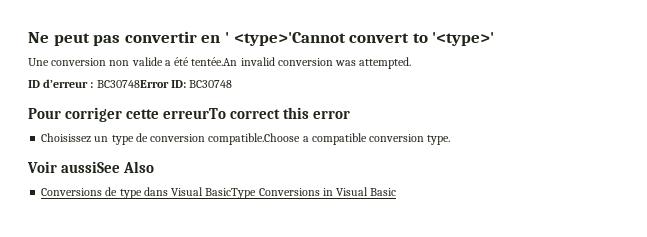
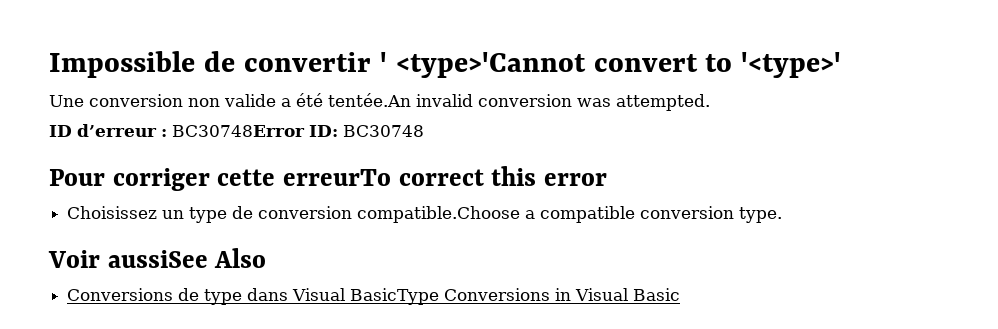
- Ne peut pas convertir en ' <type>'Cannot convert to '<type>'
+ Impossible de convertir ' <type>'Cannot convert to '<type>'

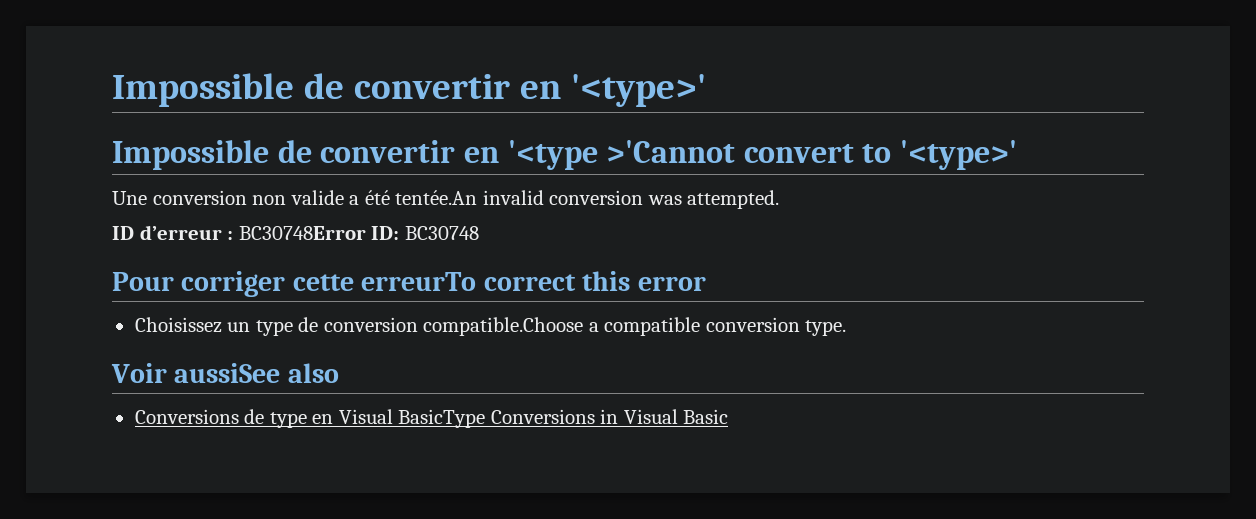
- Impossible de convertir ' <type>'Cannot convert to '<type>'
+ Impossible de convertir en '<type>'
+ Impossible de convertir en '<type >'Cannot convert to '<type>'
- Voir aussiSee Also
+ Voir aussiSee also
- Conversions de type dans Visual BasicType Conversions in Visual Basic
+ Conversions de type en Visual BasicType Conversions in Visual Basic

